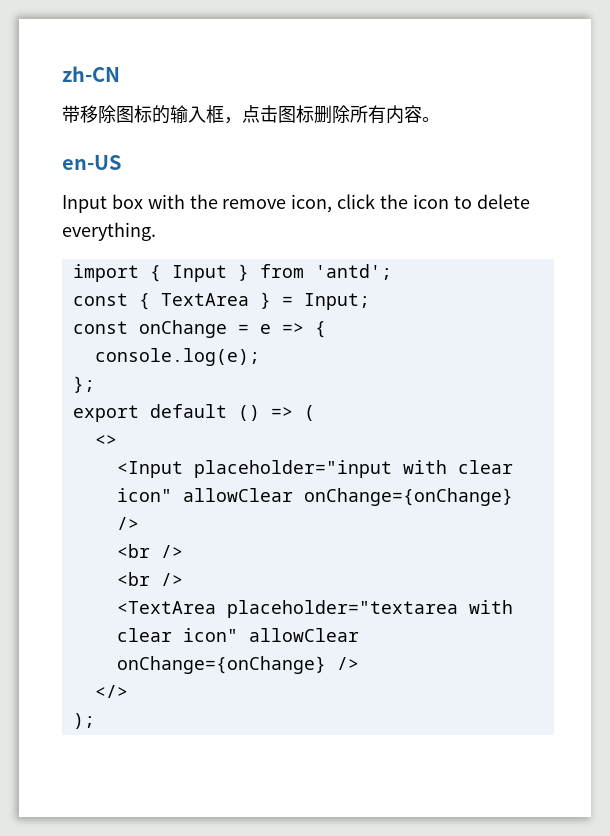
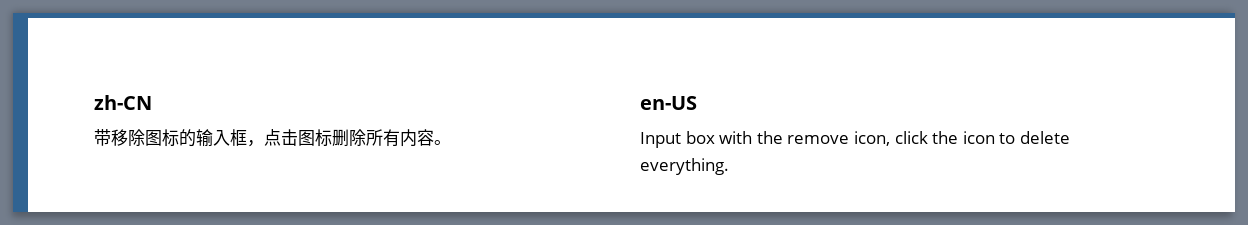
- import { Input } from 'antd';
- const { TextArea } = Input;
- const onChange = e => {
- console.log(e);
- };
- export default () => (
- <>
- <Input placeholder="input with clear icon" allowClear onChange={onChange} />
- <br />
- <br />
- <TextArea placeholder="textarea with clear icon" allowClear onChange={onChange} />
- </>
- );

